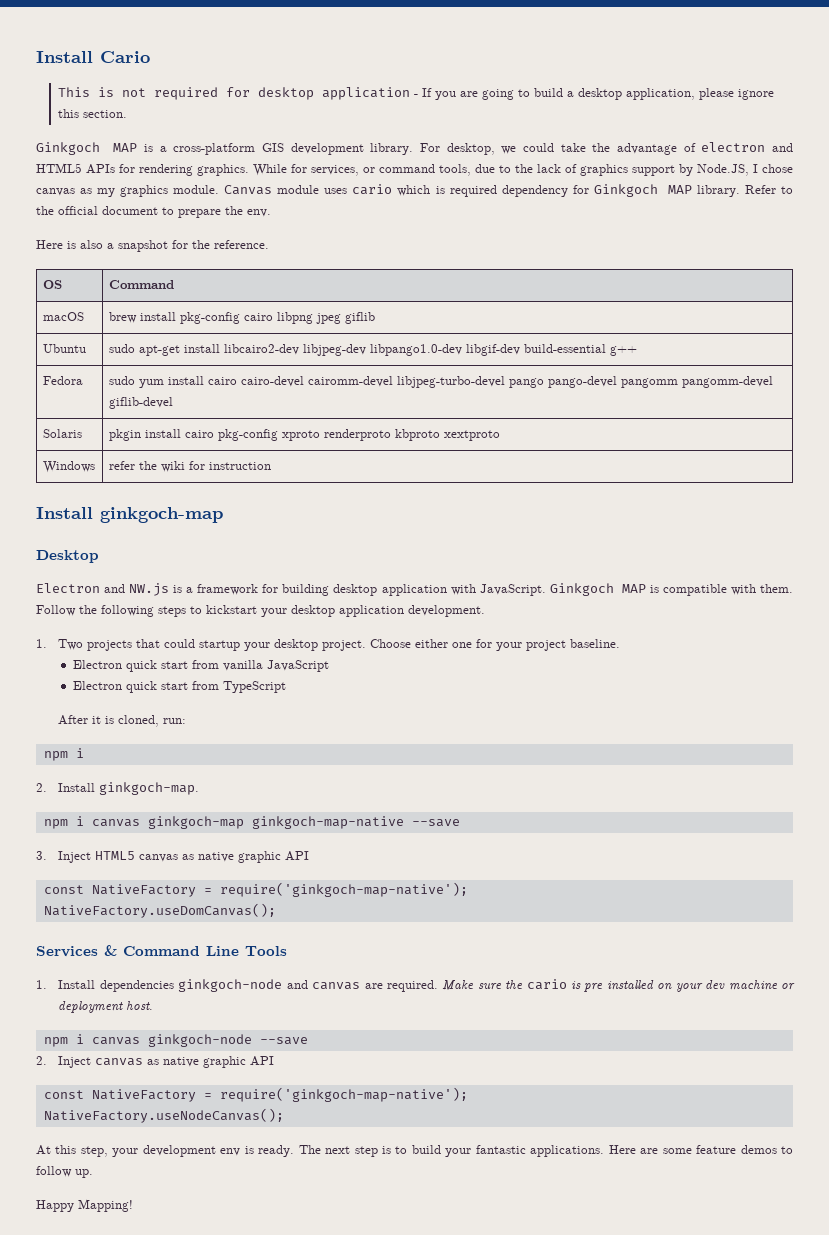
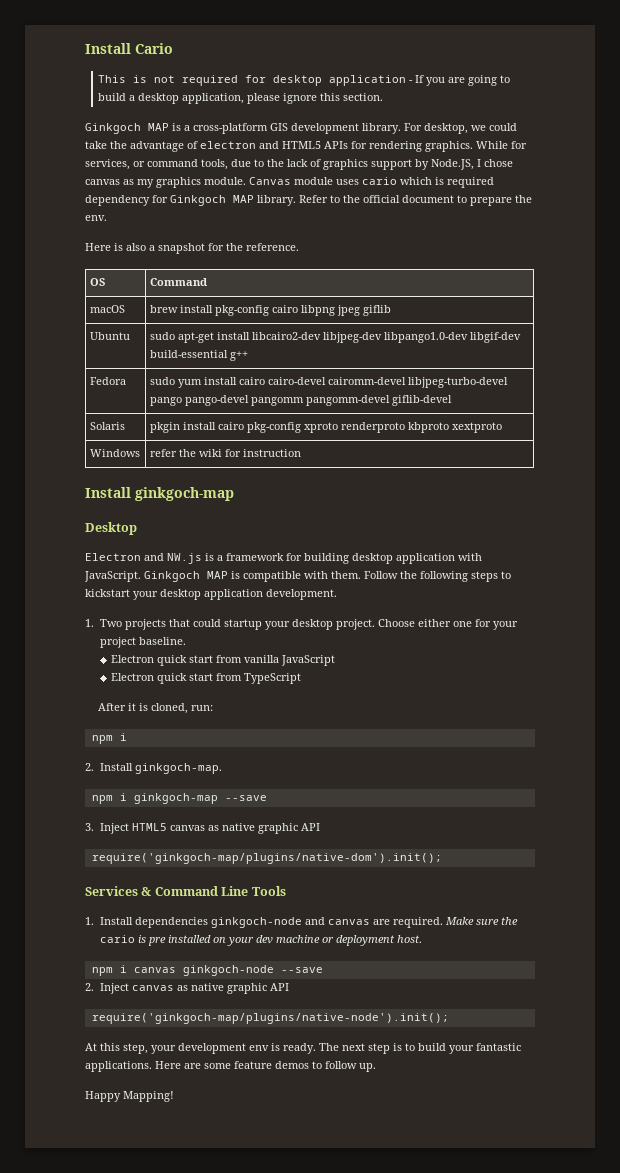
- npm i canvas ginkgoch-map ginkgoch-map-native --save
+ npm i ginkgoch-map --save
  3. Inject HTML5 canvas as native graphic API
- const NativeFactory = require('ginkgoch-map-native');
- NativeFactory.useDomCanvas();
+ require('ginkgoch-map/plugins/native-dom').init();
  2. Inject canvas as native graphic API
- const NativeFactory = require('ginkgoch-map-native');
- NativeFactory.useNodeCanvas();
+ require('ginkgoch-map/plugins/native-node').init();

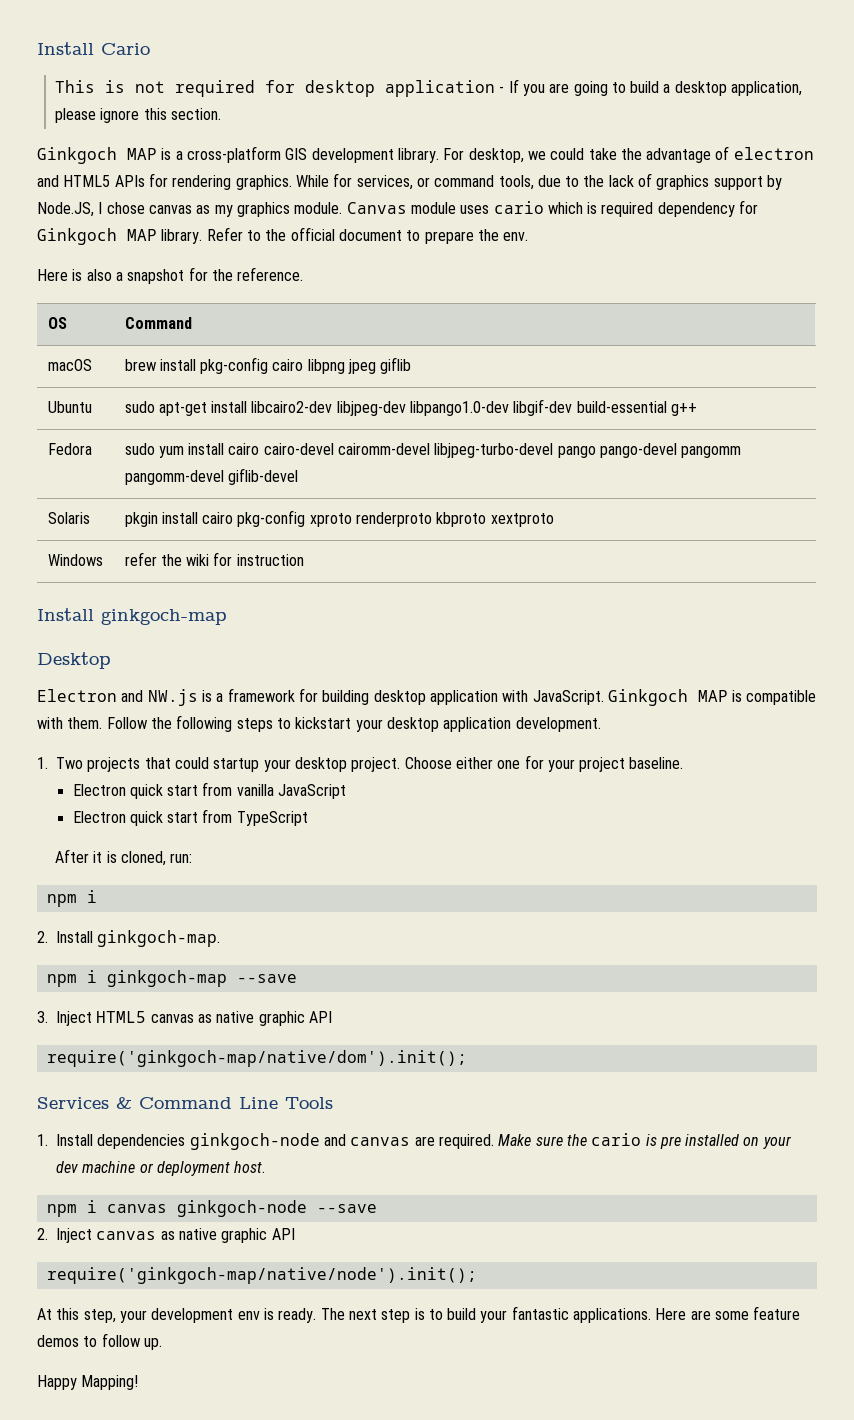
- require('ginkgoch-map/plugins/native-dom').init();
+ require('ginkgoch-map/native/dom').init();
- require('ginkgoch-map/plugins/native-node').init();
+ require('ginkgoch-map/native/node').init();

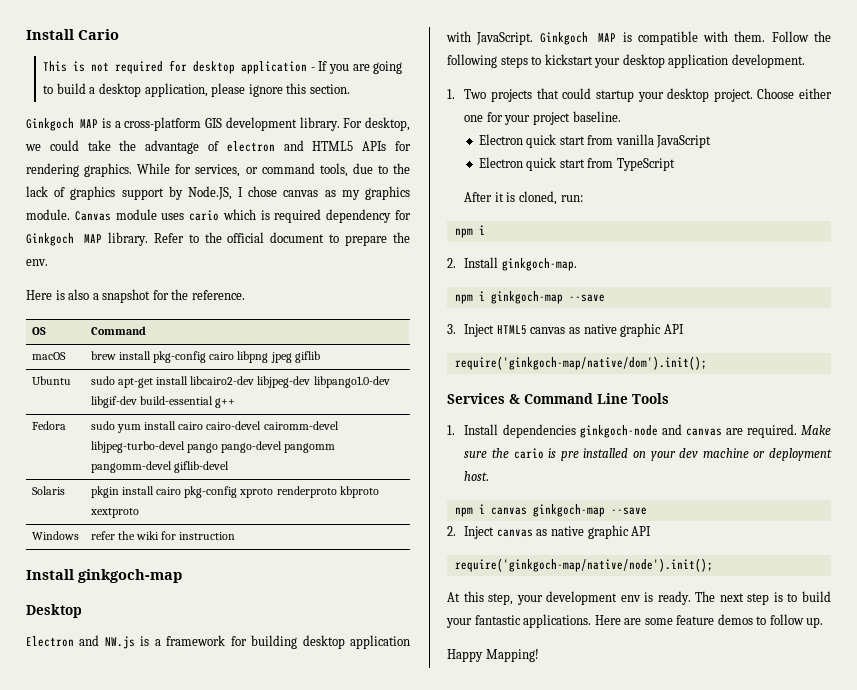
- npm i canvas ginkgoch-node --save
+ npm i canvas ginkgoch-map --save

